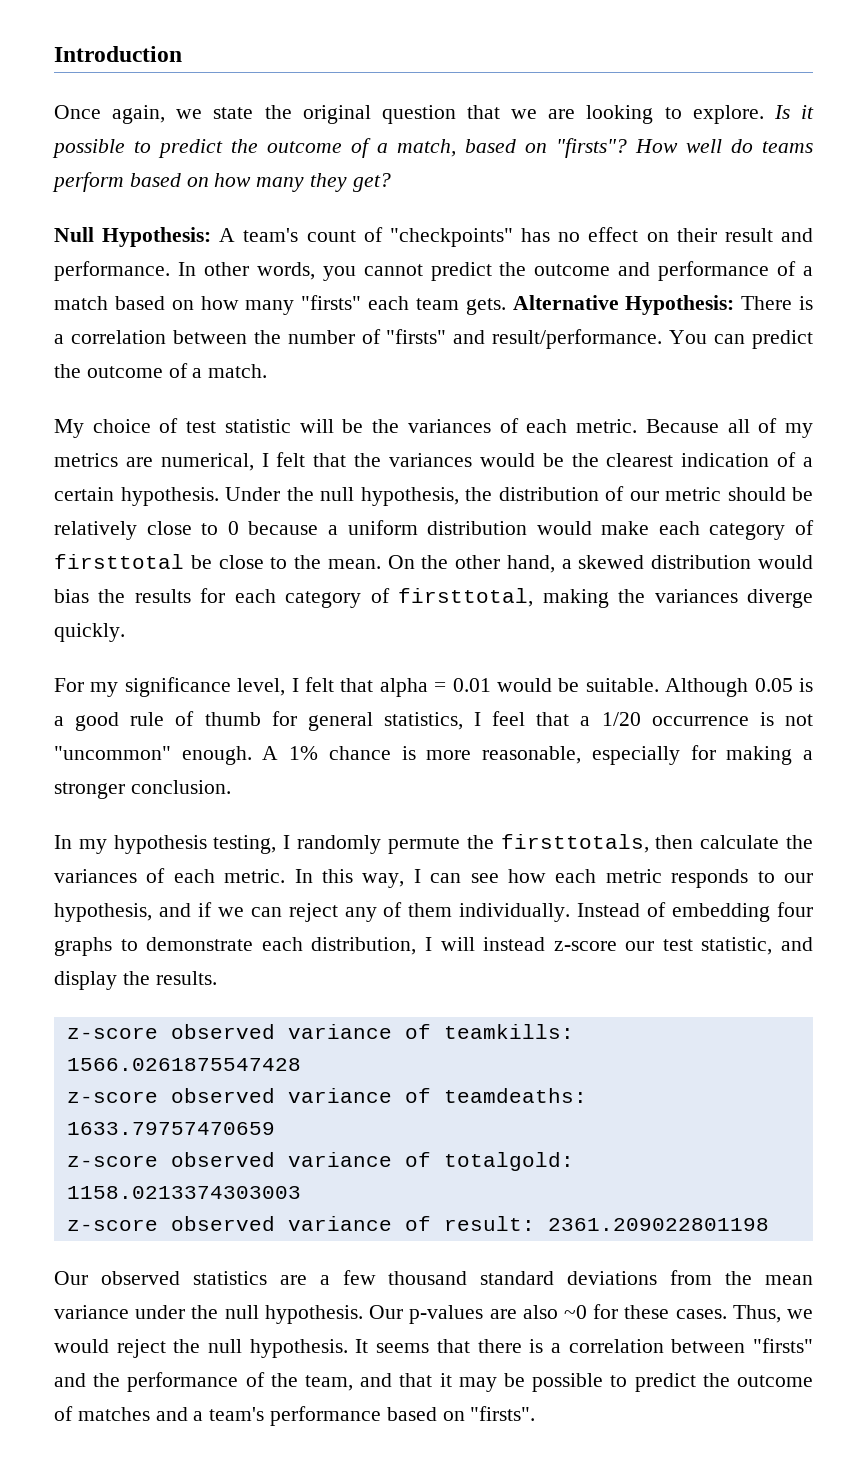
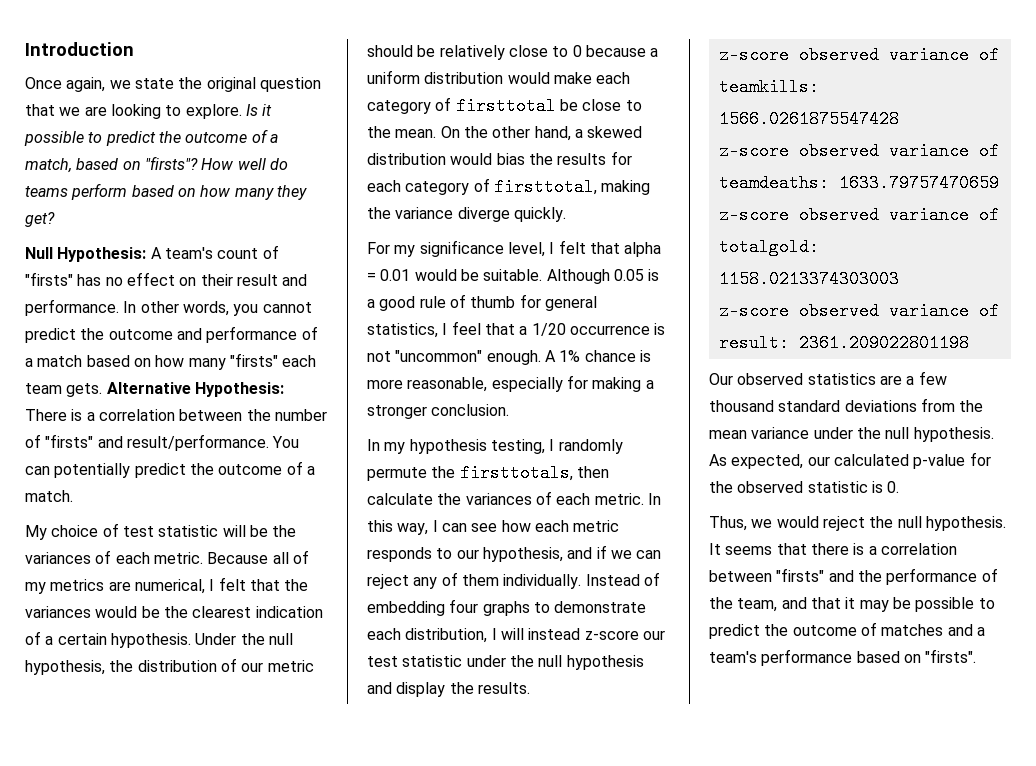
- Null Hypothesis: A team's count of "checkpoints" has no effect on their result and performance.
+ Null Hypothesis: A team's count of "firsts" has no effect on their result and performance.
- You can predict the outcome of a match.
+ You can potentially predict the outcome of a match.
- On the other hand, a skewed distribution would bias the results for each category of firsttotal, making the variances diverge quickly.
+ On the other hand, a skewed distribution would bias the results for each category of firsttotal, making the variance diverge quickly.
- Instead of embedding four graphs to demonstrate each distribution, I will instead z-score our test statistic, and display the results.
+ Instead of embedding four graphs to demonstrate each distribution, I will instead z-score our test statistic under the null hypothesis and display the results.
- Our p-values are also ~0 for these cases. Thus, we would reject the null hypothesis.
+ As expected, our calculated p-value for the observed statistic is 0.
+ Thus, we would reject the null hypothesis.

